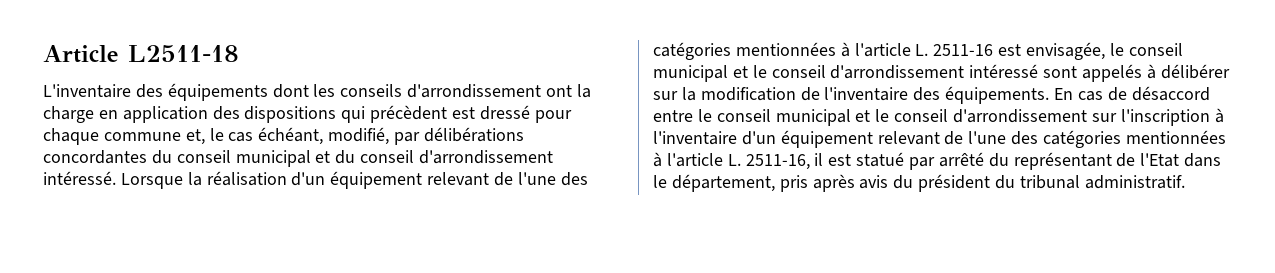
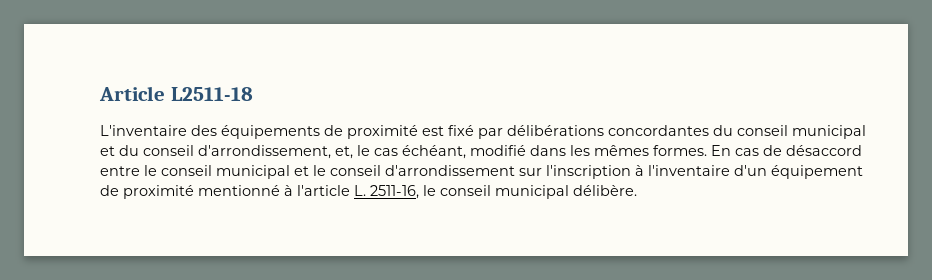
- L'inventaire des équipements dont les conseils d'arrondissement ont la charge en application des dispositions qui précèdent est dressé pour chaque commune et, le cas échéant, modifié, par délibérations concordantes du conseil municipal et du conseil d'arrondissement intéressé. Lorsque la réalisation d'un équipement relevant de l'une des catégories mentionnées à l'article L. 2511-16 est envisagée, le conseil municipal et le conseil d'arrondissement intéressé sont appelés à délibérer sur la modification de l'inventaire des équipements.
+ L'inventaire des équipements de proximité est fixé par délibérations concordantes du conseil municipal et du conseil d'arrondissement, et, le cas échéant, modifié dans les mêmes formes.
- En cas de désaccord entre le conseil municipal et le conseil d'arrondissement sur l'inscription à l'inventaire d'un équipement relevant de l'une des catégories mentionnées à l'article L. 2511-16, il est statué par arrêté du représentant de l'Etat dans le département, pris après avis du président du tribunal administratif.
+ En cas de désaccord entre le conseil municipal et le conseil d'arrondissement sur l'inscription à l'inventaire d'un équipement de proximité mentionné à l'article L. 2511-16, le conseil municipal délibère.

